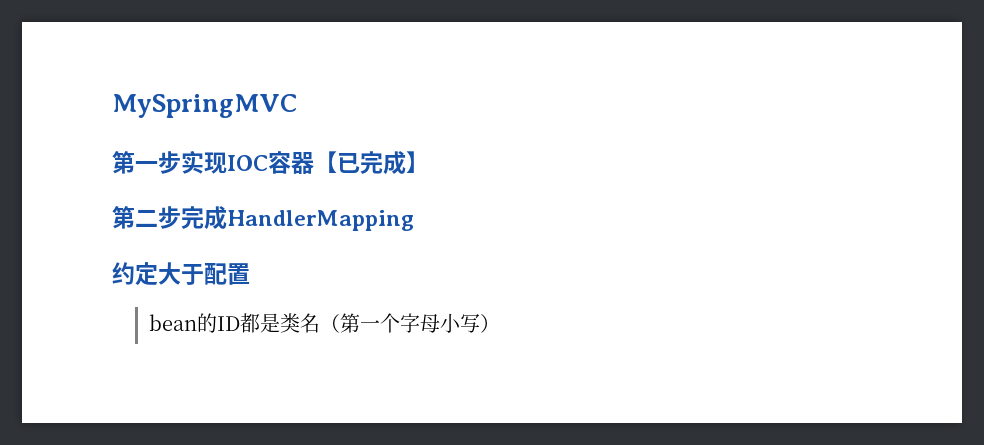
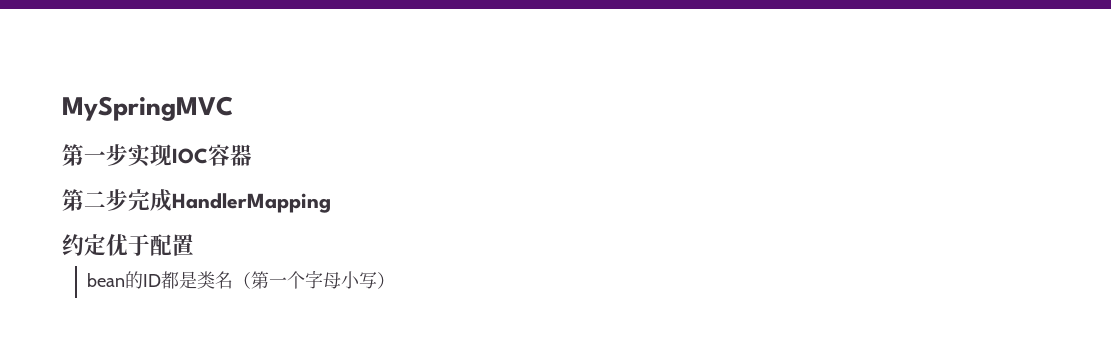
- 第一步实现IOC容器【已完成】
+ 第一步实现IOC容器
- 约定大于配置
+ 约定优于配置

